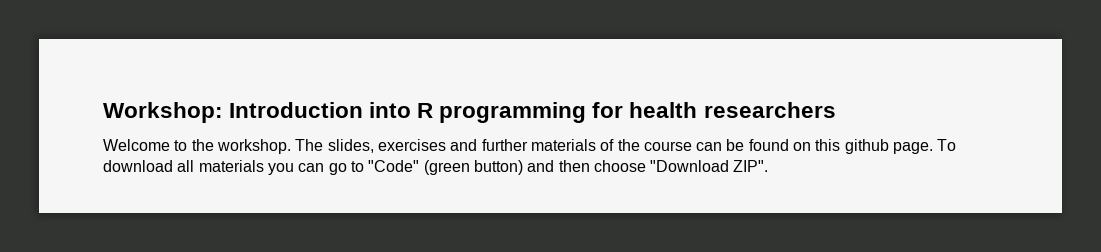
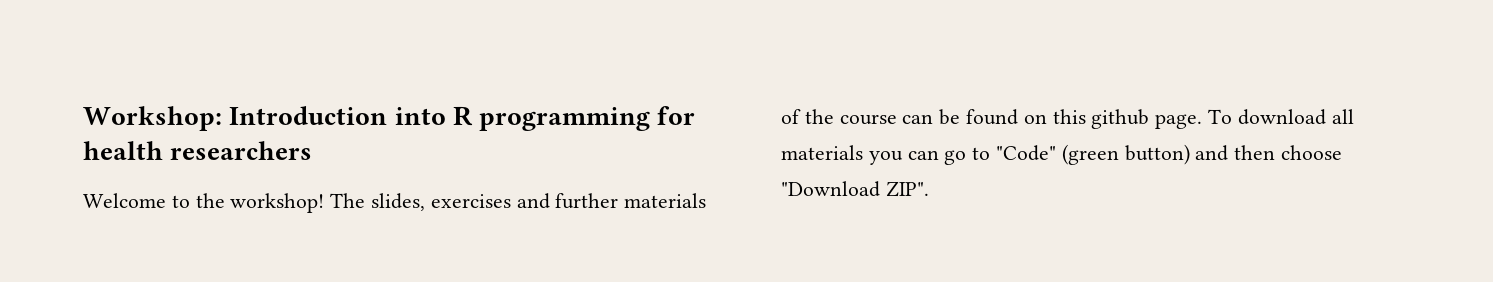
- Welcome to the workshop.
+ Welcome to the workshop!

